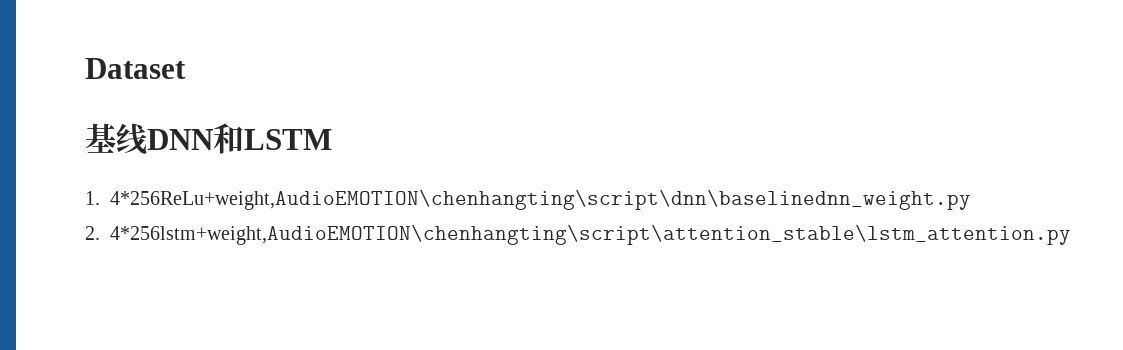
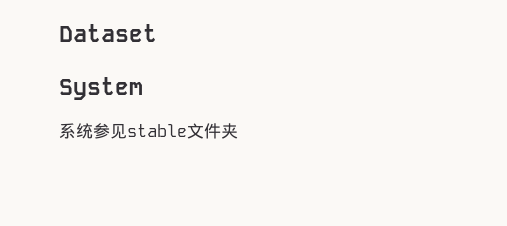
- 基线DNN和LSTM
- 1. 4*256ReLu+weight,AudioEMOTION\chenhangting\script\dnn\baselinednn_weight.py
- 2. 4*256lstm+weight,AudioEMOTION\chenhangting\script\attention_stable\lstm_attention.py
+ System
+ 系统参见stable文件夹

